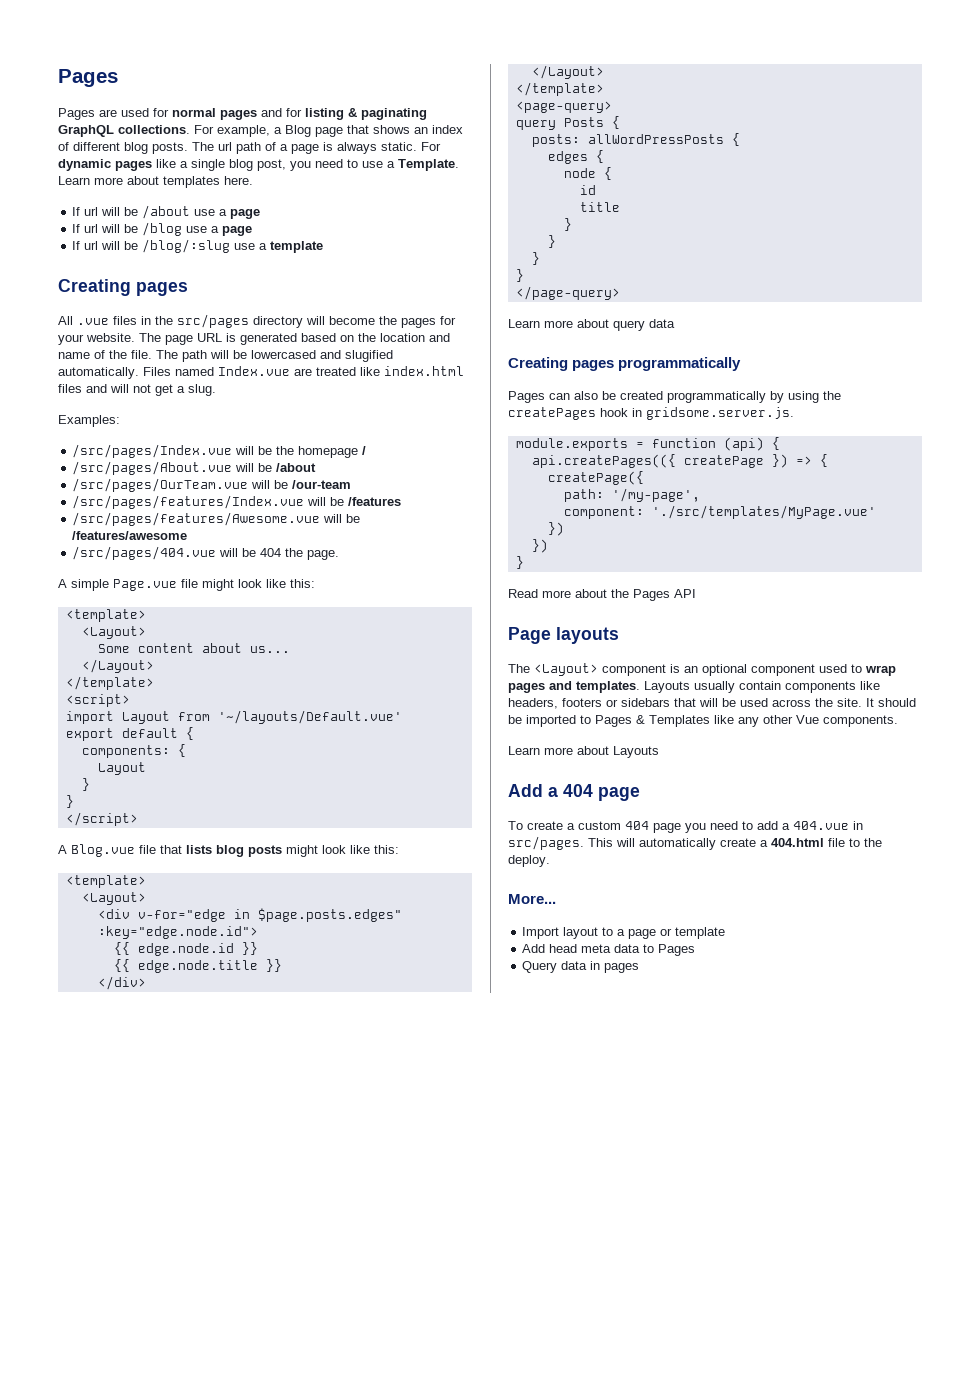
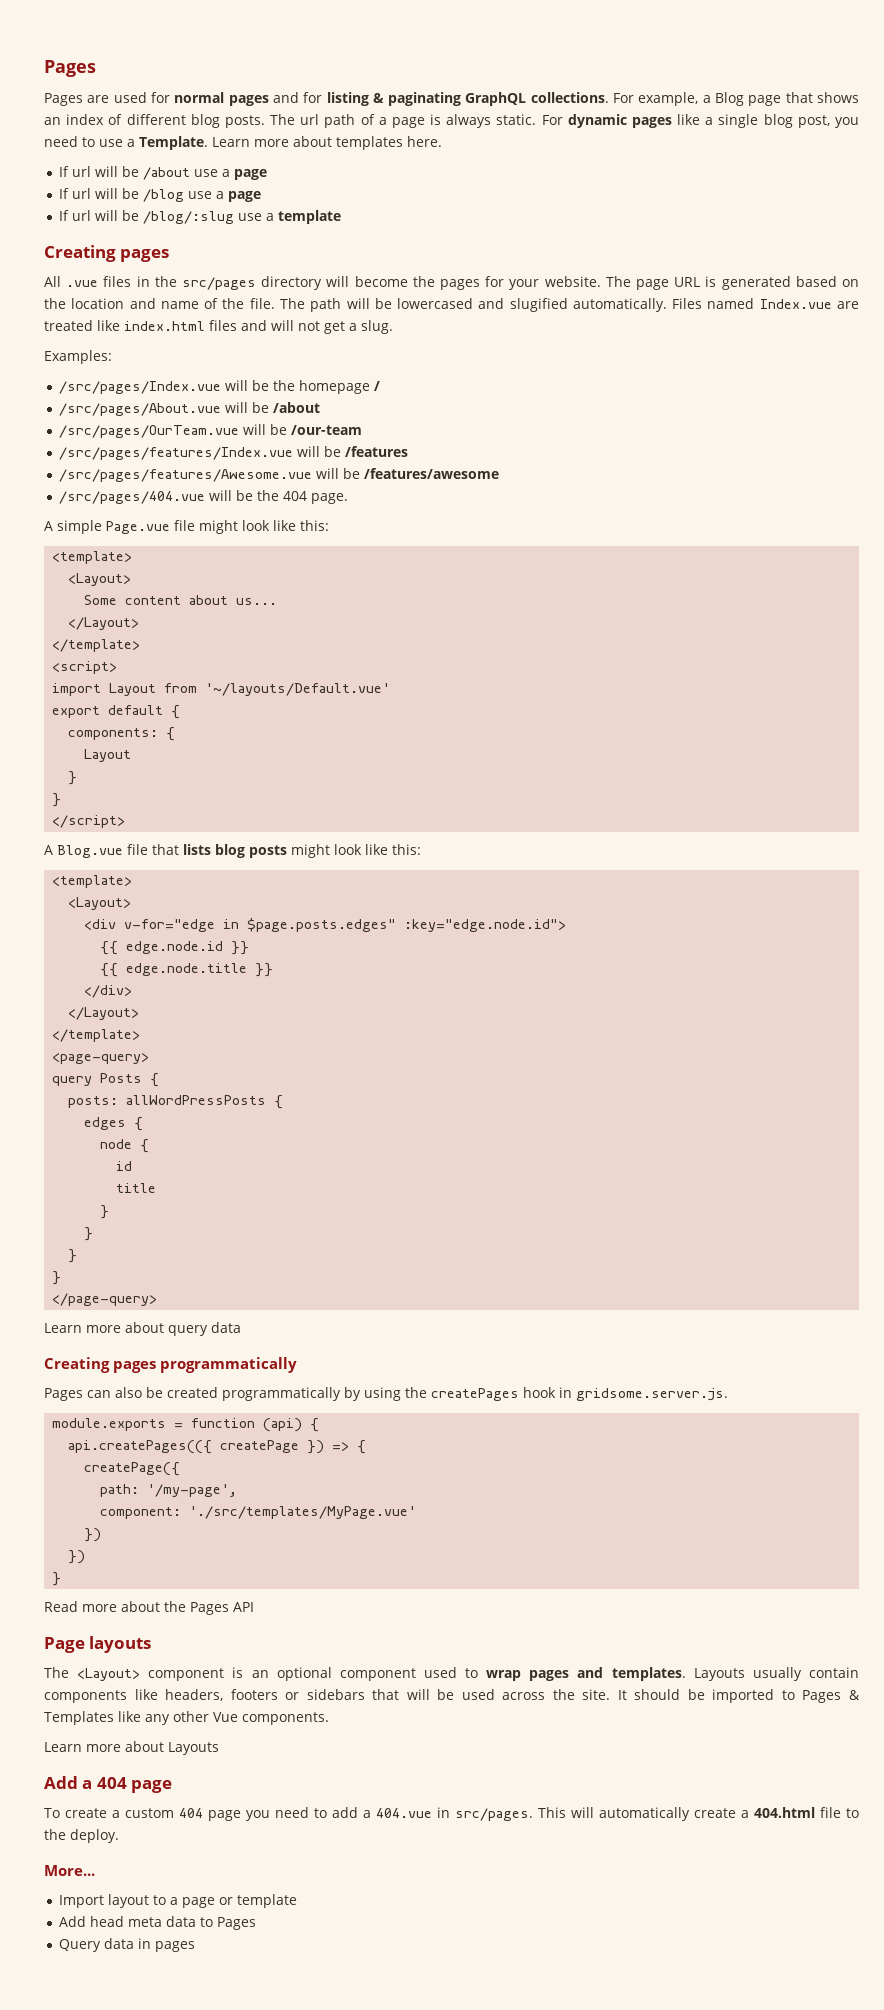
- /src/pages/404.vue will be 404 the page.
+ /src/pages/404.vue will be the 404 page.

